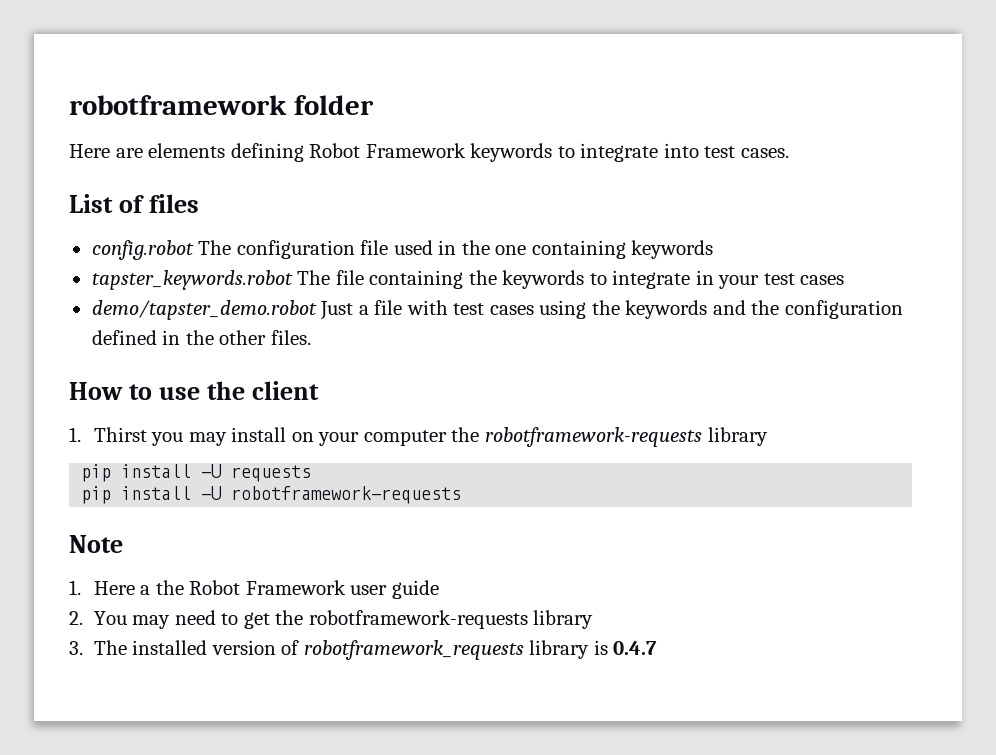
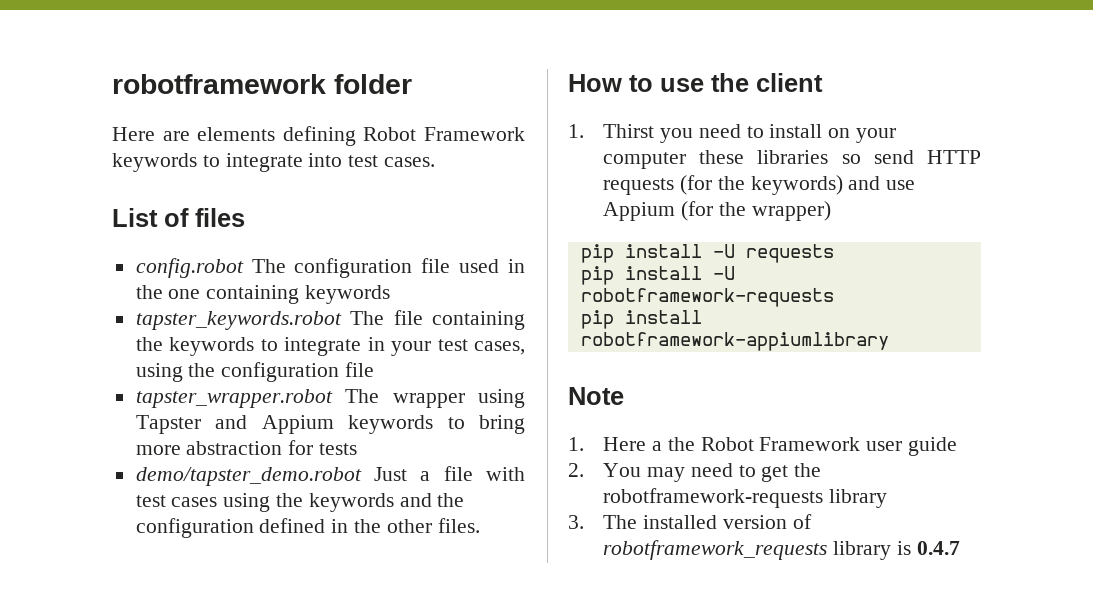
- tapster_keywords.robot The file containing the keywords to integrate in your test cases
+ tapster_keywords.robot The file containing the keywords to integrate in your test cases, using the configuration file
+ tapster_wrapper.robot The wrapper using Tapster and Appium keywords to bring more abstraction for tests
- 1. Thirst you may install on your computer the robotframework-requests library
+ 1. Thirst you need to install on your computer these libraries so send HTTP requests (for the keywords) and use Appium (for the wrapper)
+ pip install robotframework-appiumlibrary

